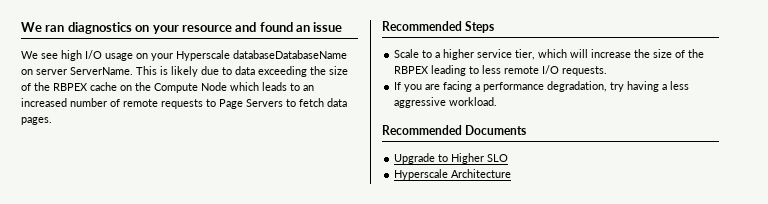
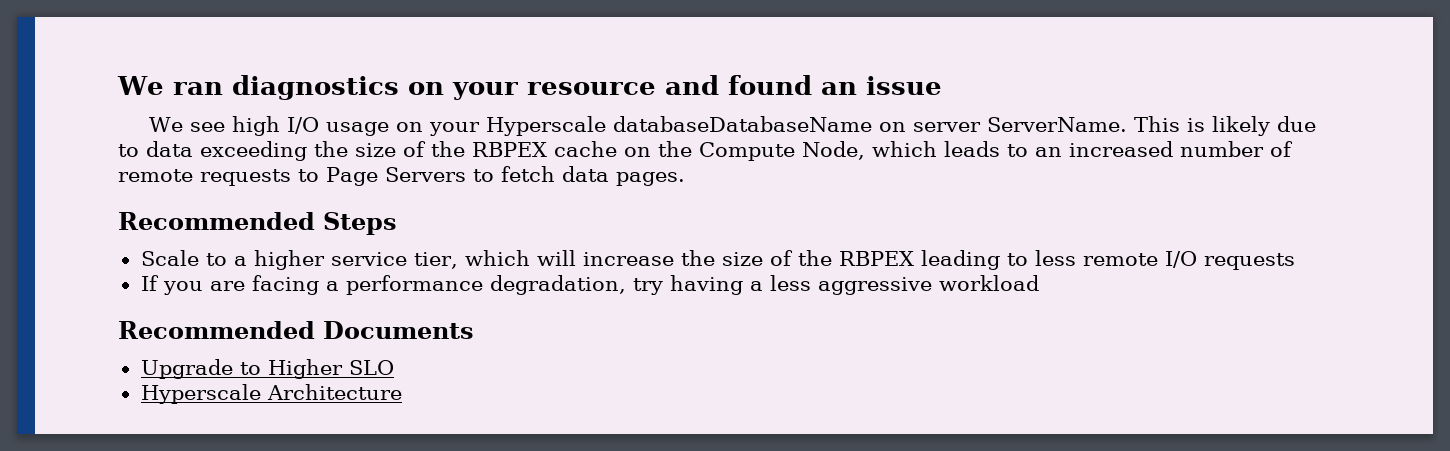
- This is likely due to data exceeding the size of the RBPEX cache on the Compute Node which leads to an increased number of remote requests to Page Servers to fetch data pages.
+ This is likely due to data exceeding the size of the RBPEX cache on the Compute Node, which leads to an increased number of remote requests to Page Servers to fetch data pages.
- Scale to a higher service tier, which will increase the size of the RBPEX leading to less remote I/O requests.
+ Scale to a higher service tier, which will increase the size of the RBPEX leading to less remote I/O requests
- If you are facing a performance degradation, try having a less aggressive workload.
+ If you are facing a performance degradation, try having a less aggressive workload

